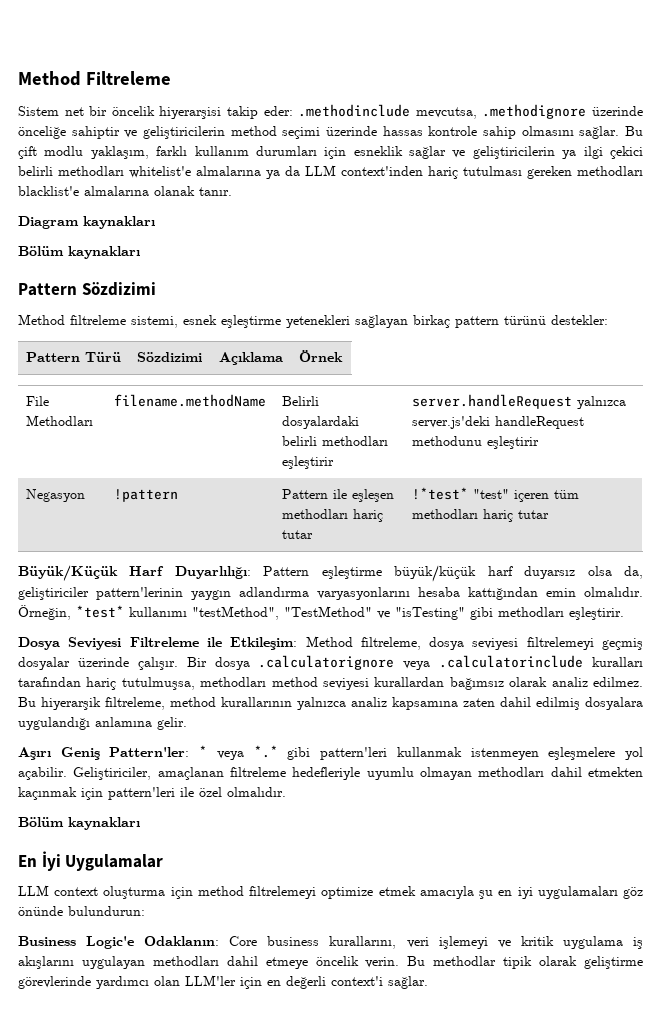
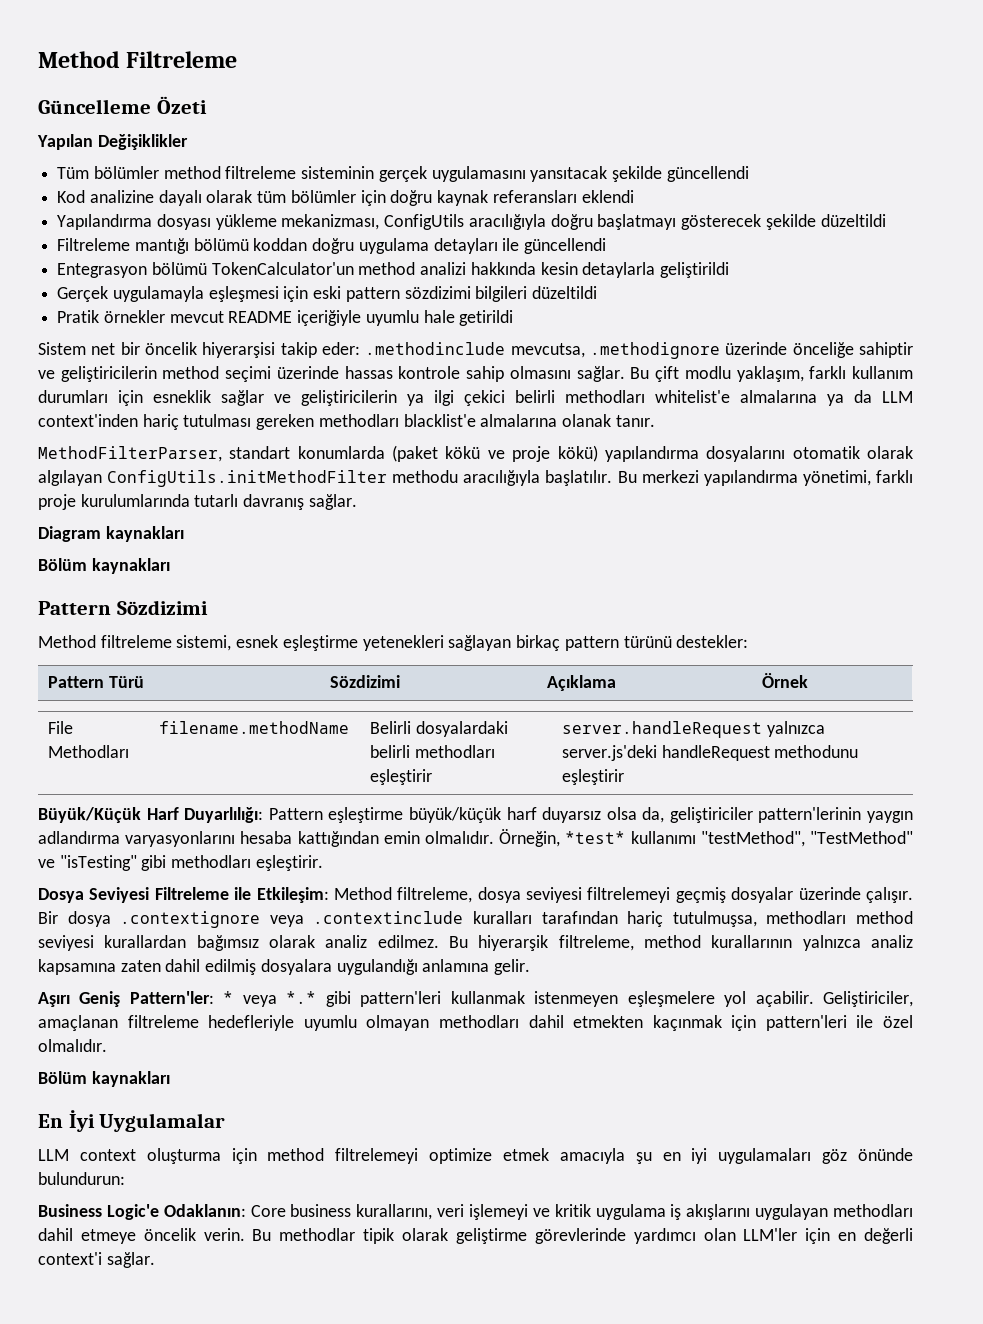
+ Güncelleme Özeti
+ Yapılan Değişiklikler
+ Tüm bölümler method filtreleme sisteminin gerçek uygulamasını yansıtacak şekilde güncellendi
+ Kod analizine dayalı olarak tüm bölümler için doğru kaynak referansları eklendi
+ Yapılandırma dosyası yükleme mekanizması, ConfigUtils aracılığıyla doğru başlatmayı gösterecek şekilde düzeltildi
+ Filtreleme mantığı bölümü koddan doğru uygulama detayları ile güncellendi
+ Entegrasyon bölümü TokenCalculator'un method analizi hakkında kesin detaylarla geliştirildi
+ Gerçek uygulamayla eşleşmesi için eski pattern sözdizimi bilgileri düzeltildi
+ Pratik örnekler mevcut README içeriğiyle uyumlu hale getirildi
+ MethodFilterParser, standart konumlarda (paket kökü ve proje kökü) yapılandırma dosyalarını otomatik olarak algılayan ConfigUtils.initMethodFilter methodu aracılığıyla başlatılır. Bu merkezi yapılandırma yönetimi, farklı proje kurulumlarında tutarlı davranış sağlar.
- Negasyon | !pattern | Pattern ile eşleşen methodları hariç tutar | !*test* "test" içeren tüm methodları hariç tutar
- Bir dosya .calculatorignore veya .calculatorinclude kuralları tarafından hariç tutulmuşsa, methodları method seviyesi kurallardan bağımsız olarak analiz edilmez.
+ Bir dosya .contextignore veya .contextinclude kuralları tarafından hariç tutulmuşsa, methodları method seviyesi kurallardan bağımsız olarak analiz edilmez.

